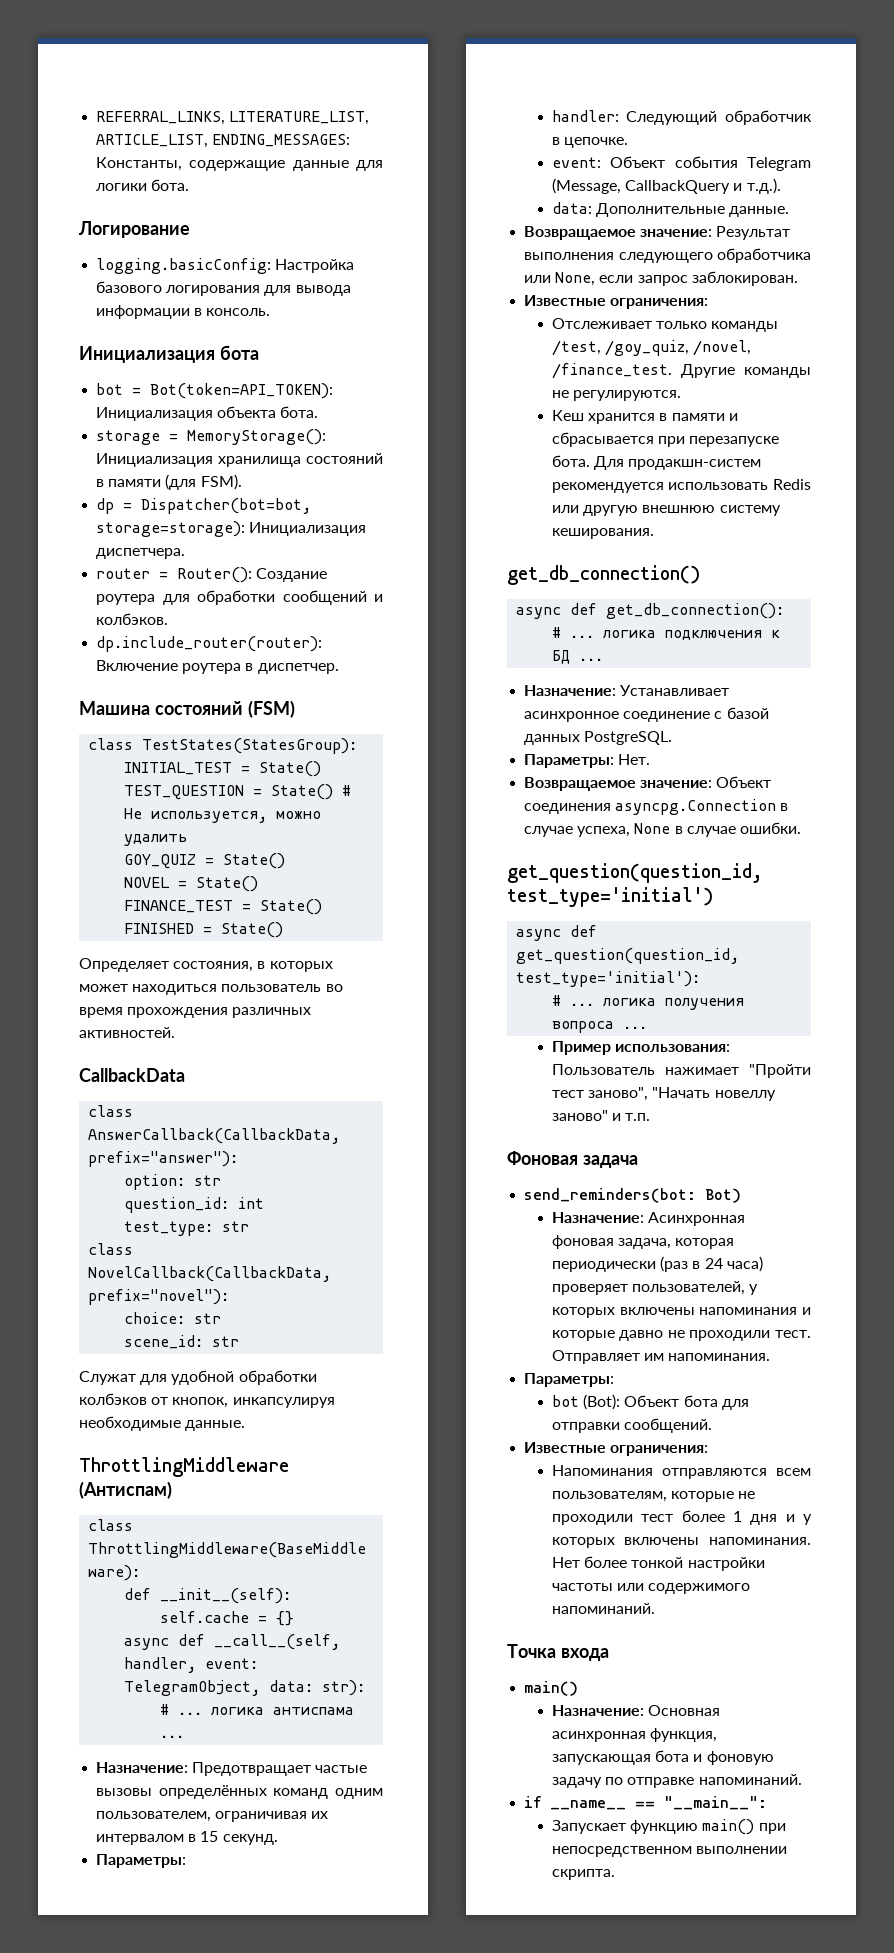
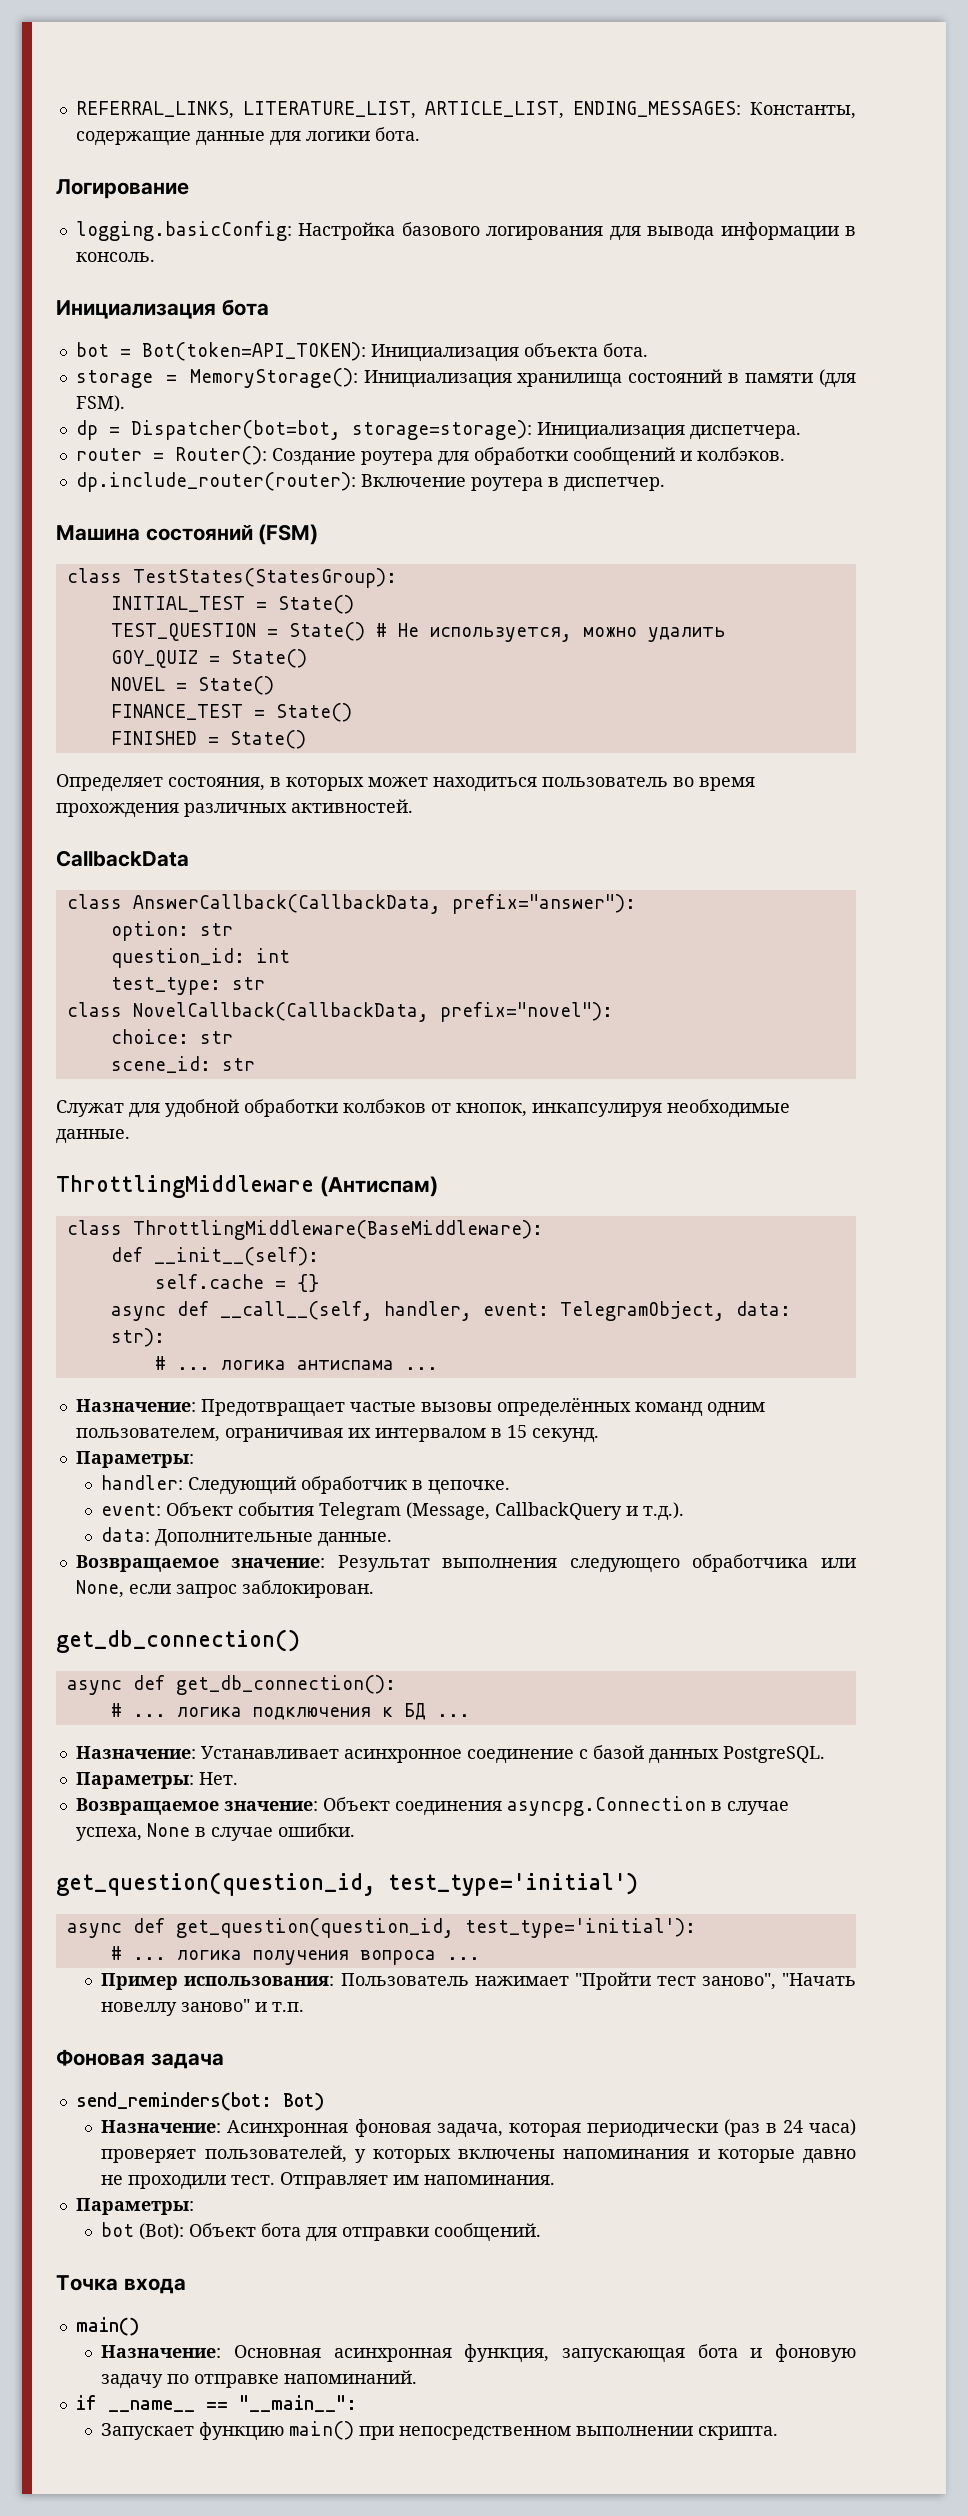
  Возвращаемое значение: Результат выполнения следующего обработчика или None, если запрос заблокирован.
- Известные ограничения:
- Отслеживает только команды /test, /goy_quiz, /novel, /finance_test. Другие команды не регулируются.
- Кеш хранится в памяти и сбрасывается при перезапуске бота. Для продакшн-систем рекомендуется использовать Redis или другую внешнюю систему кеширования.
  bot (Bot): Объект бота для отправки сообщений.
- Известные ограничения:
- Напоминания отправляются всем пользователям, которые не проходили тест более 1 дня и у которых включены напоминания. Нет более тонкой настройки частоты или содержимого напоминаний.

